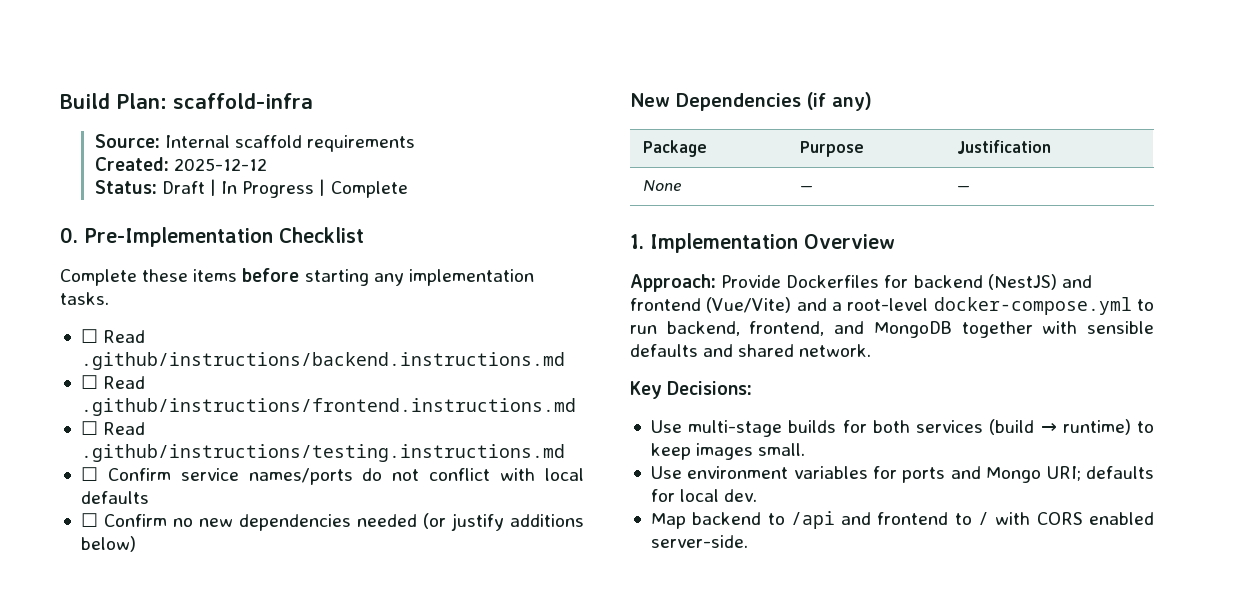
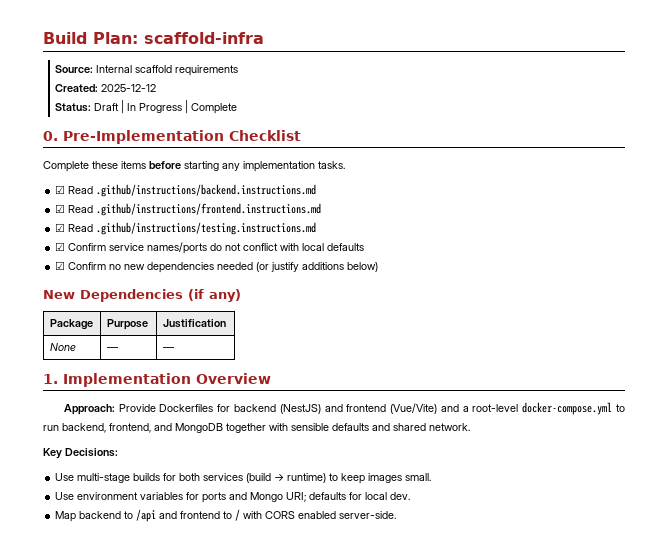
- ☐ Read .github/instructions/backend.instructions.md
+ ☑ Read .github/instructions/backend.instructions.md
- ☐ Read .github/instructions/frontend.instructions.md
+ ☑ Read .github/instructions/frontend.instructions.md
- ☐ Read .github/instructions/testing.instructions.md
+ ☑ Read .github/instructions/testing.instructions.md
- ☐ Confirm service names/ports do not conflict with local defaults
+ ☑ Confirm service names/ports do not conflict with local defaults
- ☐ Confirm no new dependencies needed (or justify additions below)
+ ☑ Confirm no new dependencies needed (or justify additions below)

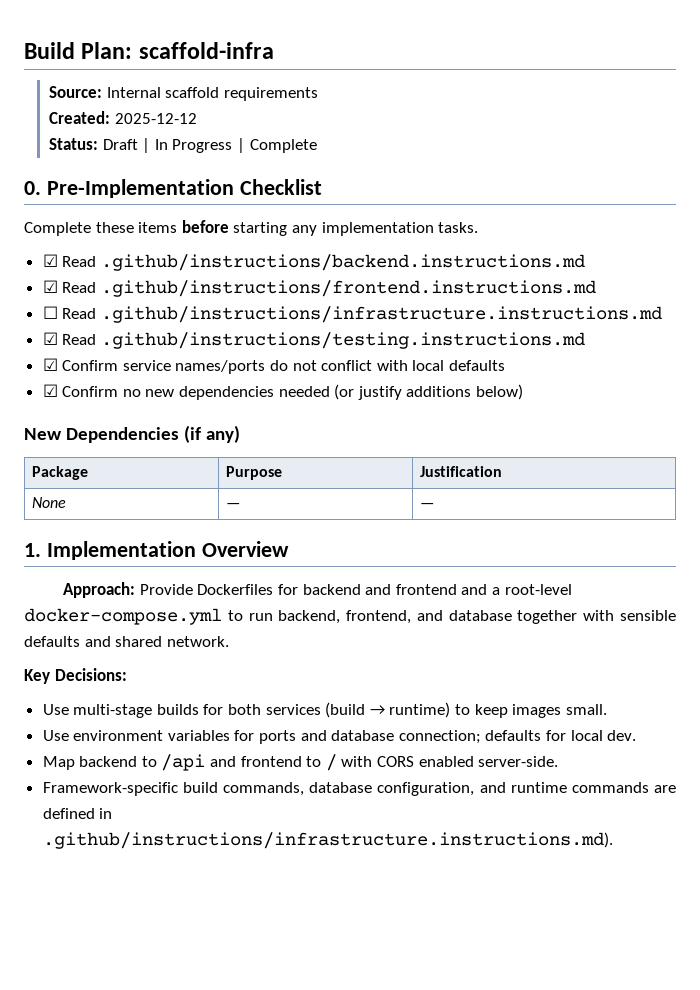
+ ☐ Read .github/instructions/infrastructure.instructions.md
- Approach: Provide Dockerfiles for backend (NestJS) and frontend (Vue/Vite) and a root-level docker-compose.yml to run backend, frontend, and MongoDB together with sensible defaults and shared network.
+ Approach: Provide Dockerfiles for backend and frontend and a root-level docker-compose.yml to run backend, frontend, and database together with sensible defaults and shared network.
- Use environment variables for ports and Mongo URI; defaults for local dev.
+ Use environment variables for ports and database connection; defaults for local dev.
+ Framework-specific build commands, database configuration, and runtime commands are defined in .github/instructions/infrastructure.instructions.md).

